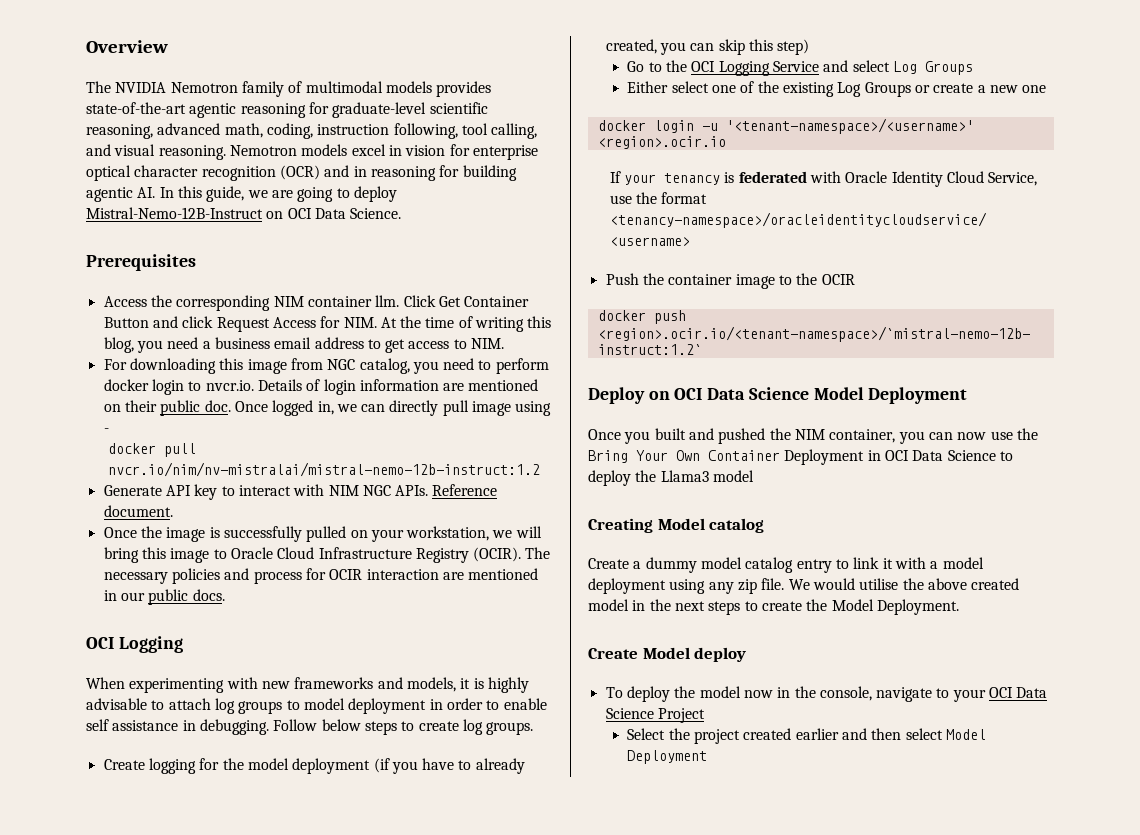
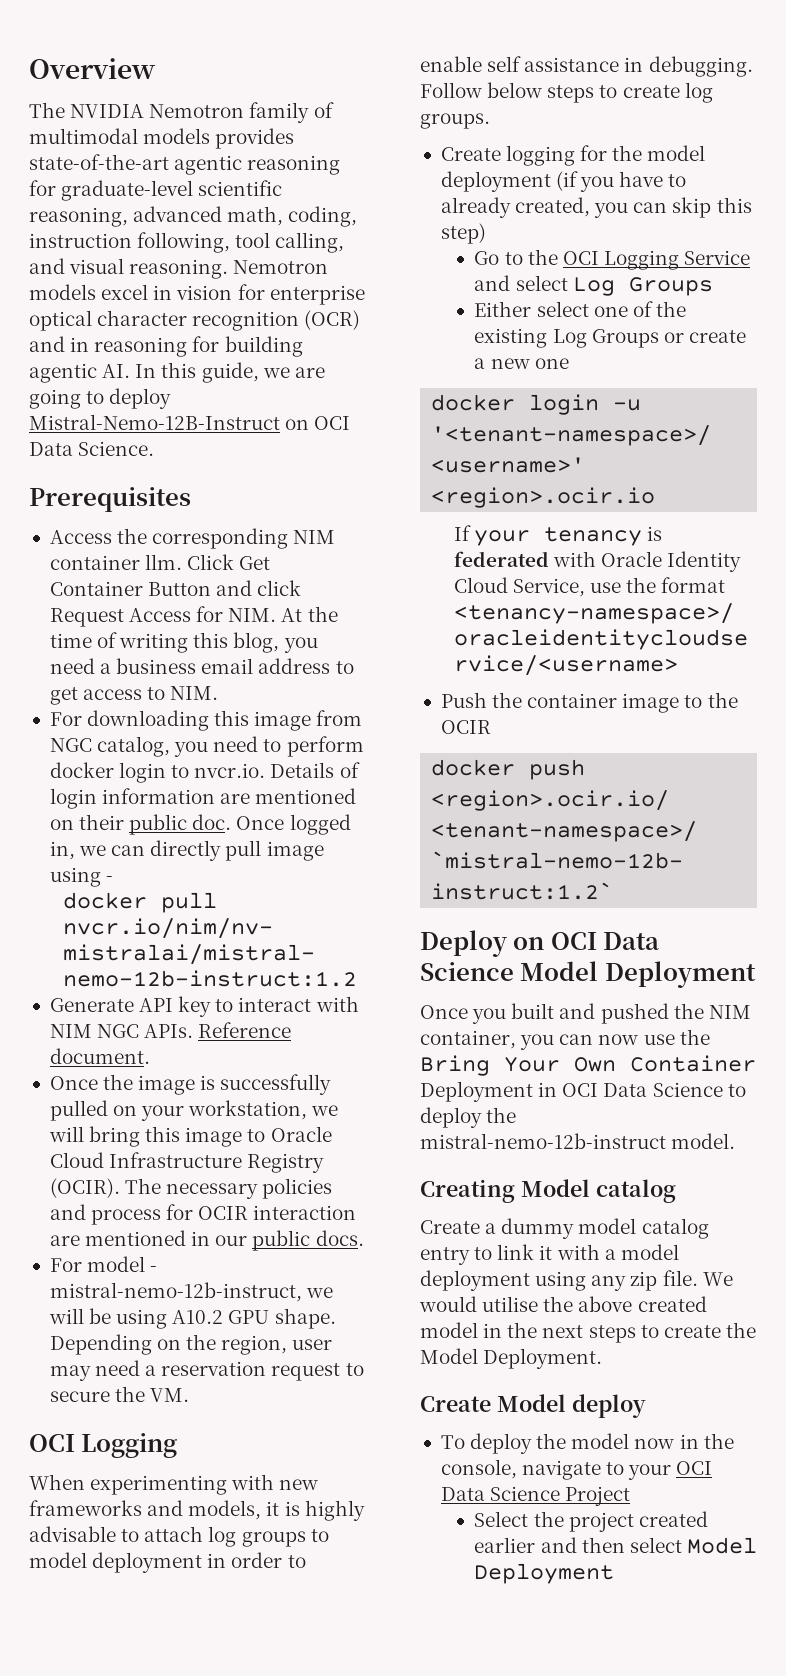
+ For model - mistral-nemo-12b-instruct, we will be using A10.2 GPU shape. Depending on the region, user may need a reservation request to secure the VM.
- Once you built and pushed the NIM container, you can now use the Bring Your Own Container Deployment in OCI Data Science to deploy the Llama3 model
+ Once you built and pushed the NIM container, you can now use the Bring Your Own Container Deployment in OCI Data Science to deploy the mistral-nemo-12b-instruct model.

